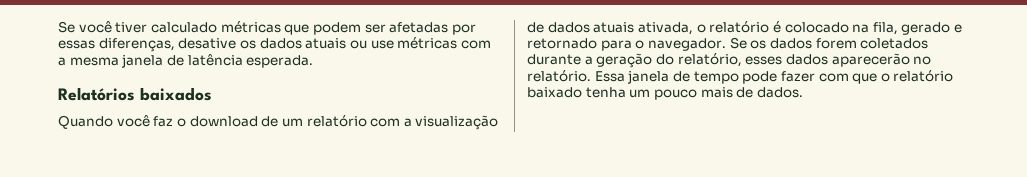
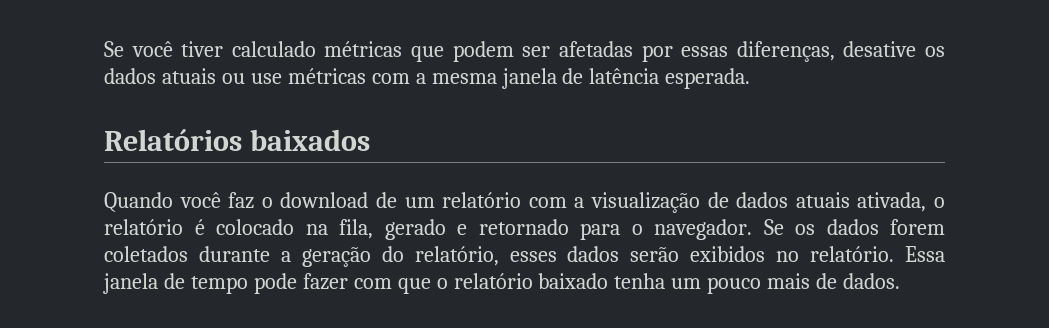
- Se os dados forem coletados durante a geração do relatório, esses dados aparecerão no relatório.
+ Se os dados forem coletados durante a geração do relatório, esses dados serão exibidos no relatório.

